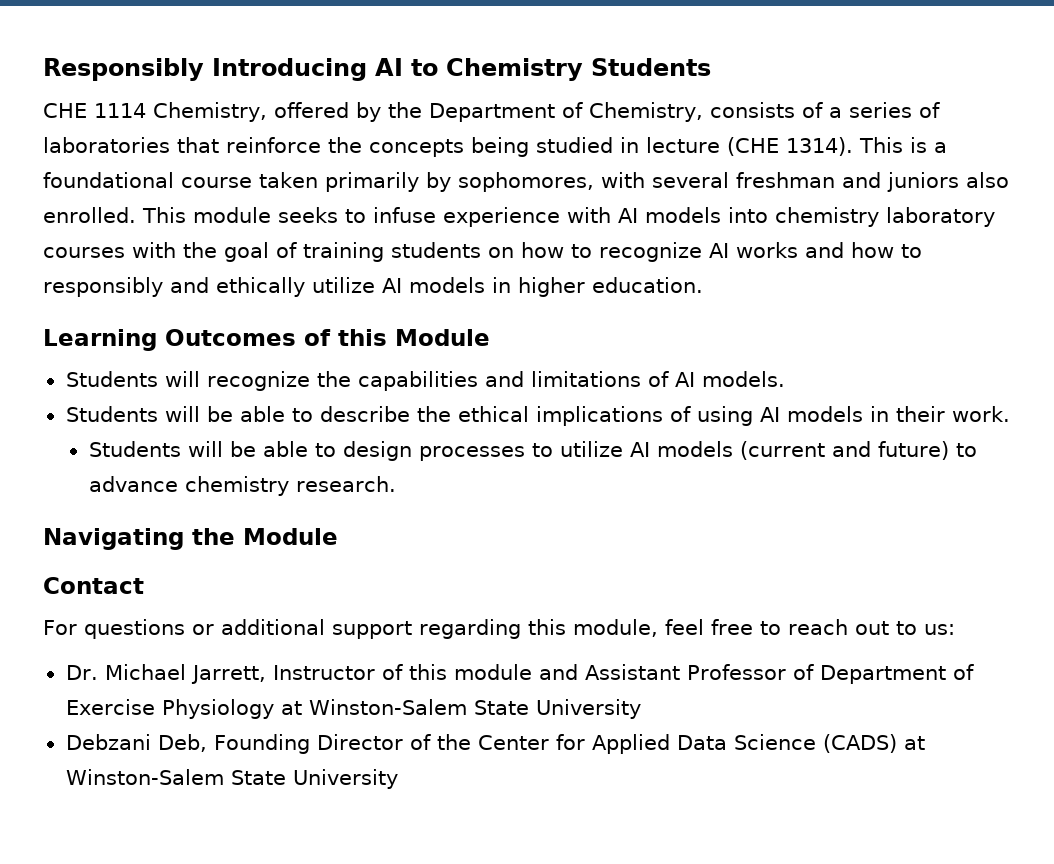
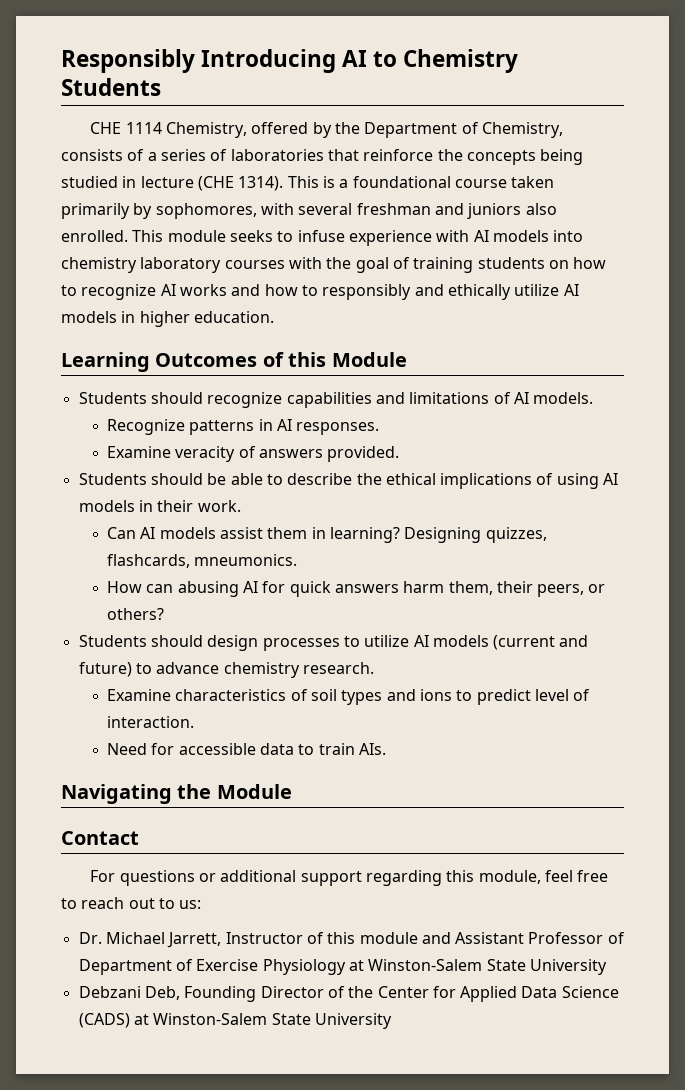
- Students will recognize the capabilities and limitations of AI models.
+ Students should recognize capabilities and limitations of AI models.
- Students will be able to describe the ethical implications of using AI models in their work.
+ Recognize patterns in AI responses.
+ Examine veracity of answers provided.
+ Students should be able to describe the ethical implications of using AI models in their work.
- Students will be able to design processes to utilize AI models (current and future) to advance chemistry research.
+ Can AI models assist them in learning? Designing quizzes, flashcards, mneumonics.
+ How can abusing AI for quick answers harm them, their peers, or others?
+ Students should design processes to utilize AI models (current and future) to advance chemistry research.
+ Examine characteristics of soil types and ions to predict level of interaction.
+ Need for accessible data to train AIs.

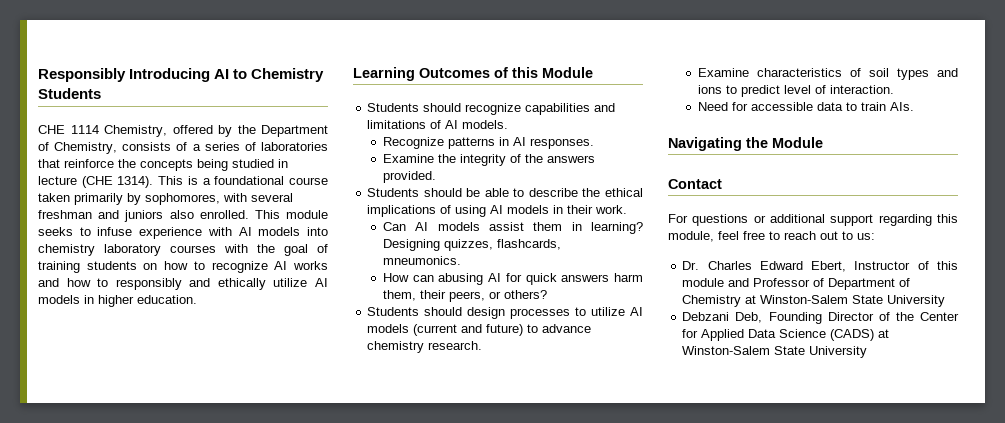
- Examine veracity of answers provided.
+ Examine the integrity of the answers provided.
- Dr. Michael Jarrett, Instructor of this module and Assistant Professor of Department of Exercise Physiology at Winston-Salem State University
+ Dr. Charles Edward Ebert, Instructor of this module and Professor of Department of Chemistry at Winston-Salem State University

